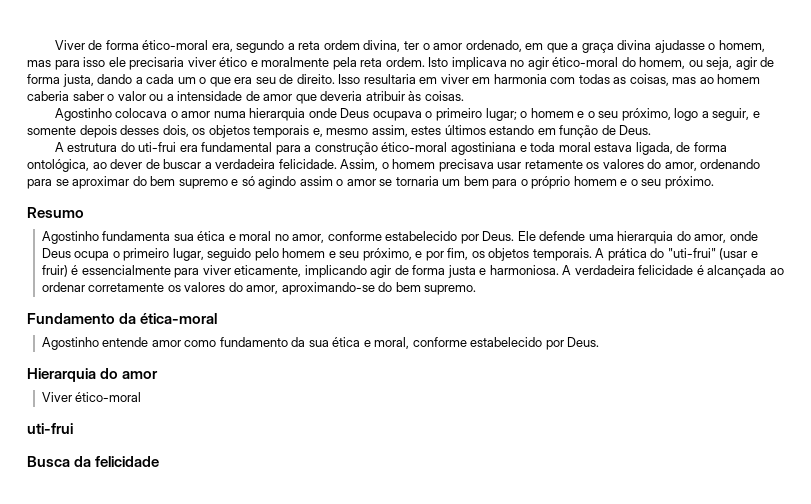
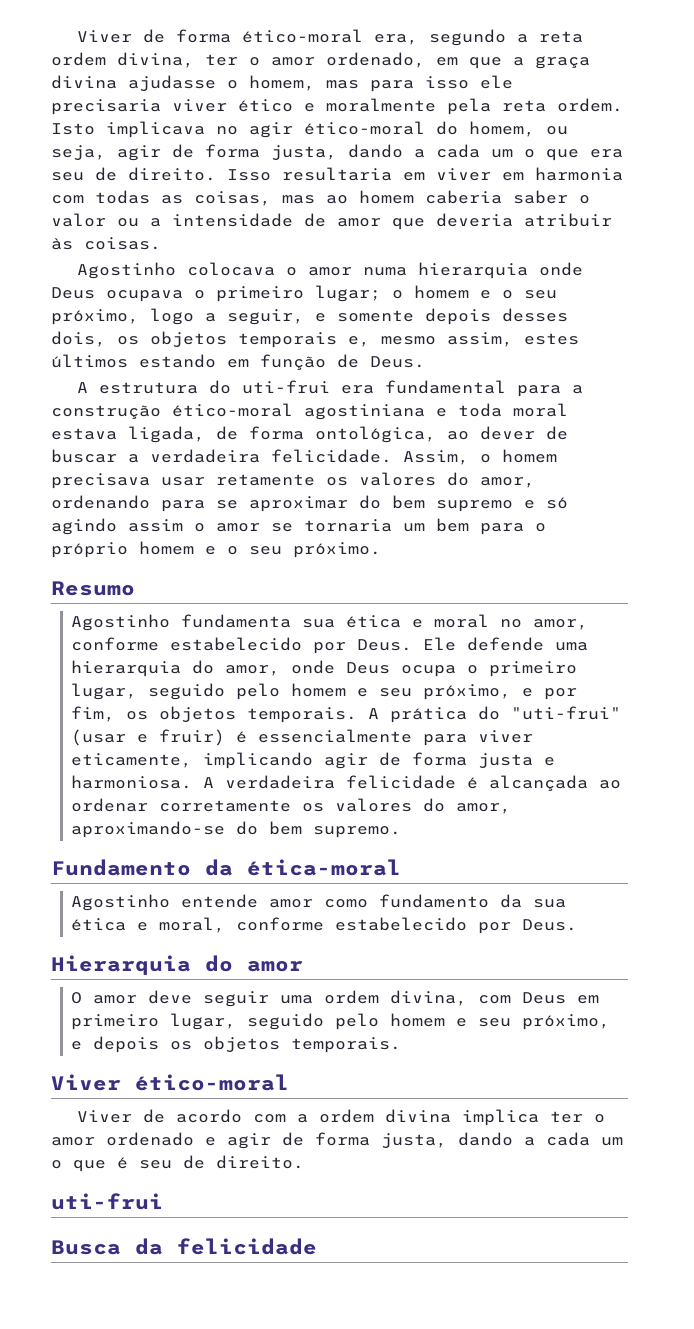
+ O amor deve seguir uma ordem divina, com Deus em primeiro lugar, seguido pelo homem e seu próximo, e depois os objetos temporais.
  Viver ético-moral
+ Viver de acordo com a ordem divina implica ter o amor ordenado e agir de forma justa, dando a cada um o que é seu de direito.

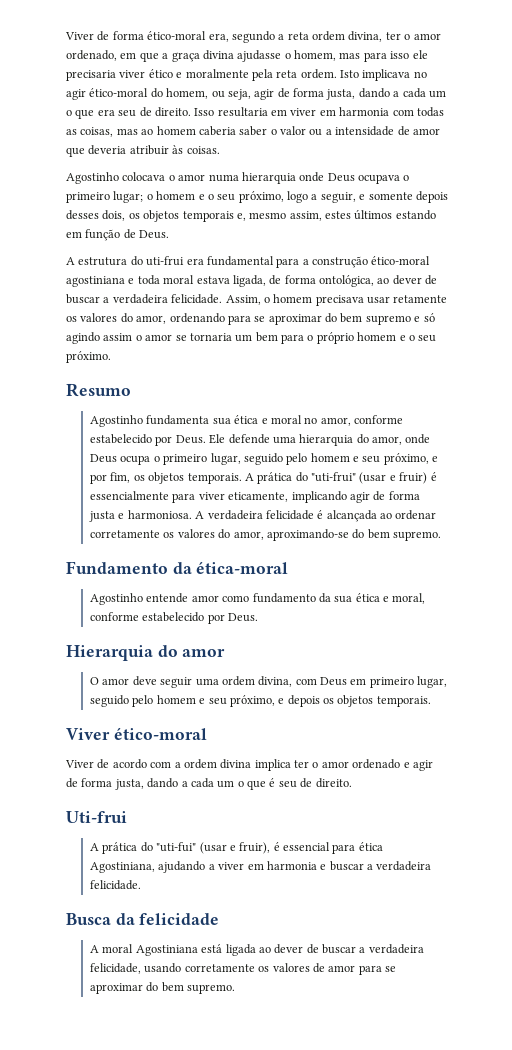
  Viver de acordo com a ordem divina implica ter o amor ordenado e agir de forma justa, dando a cada um o que é seu de direito.
- uti-frui
+ Uti-frui
+ A prática do "uti-fui" (usar e fruir), é essencial para ética Agostiniana, ajudando a viver em harmonia e buscar a verdadeira felicidade.
  Busca da felicidade
+ A moral Agostiniana está ligada ao dever de buscar a verdadeira felicidade, usando corretamente os valores de amor para se aproximar do bem supremo.

